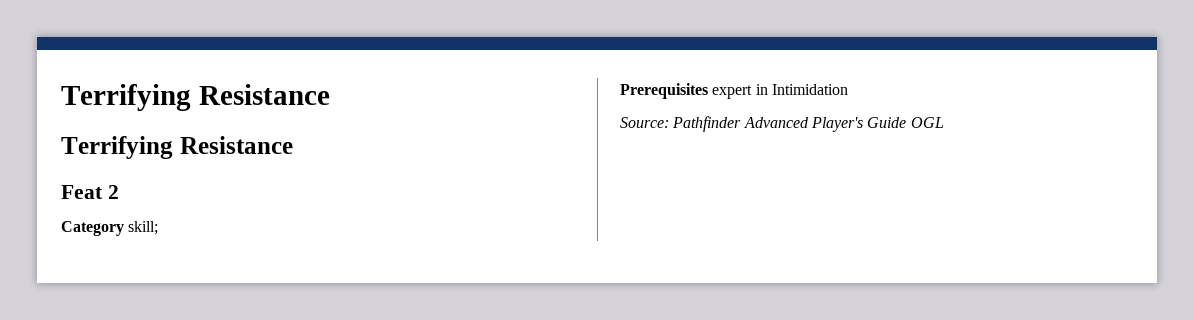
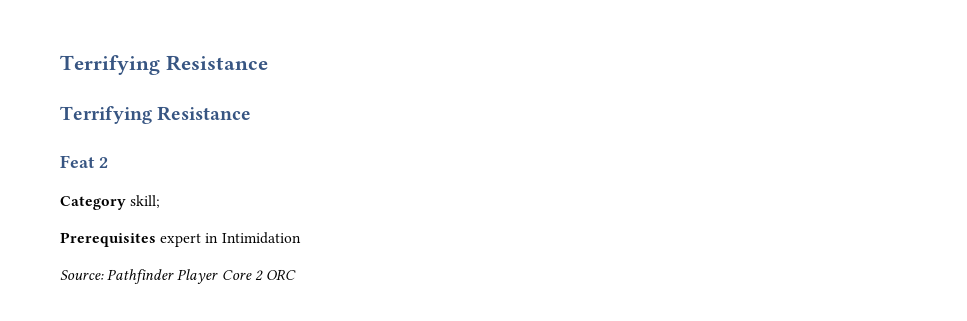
- Source: Pathfinder Advanced Player's Guide OGL
+ Source: Pathfinder Player Core 2 ORC

